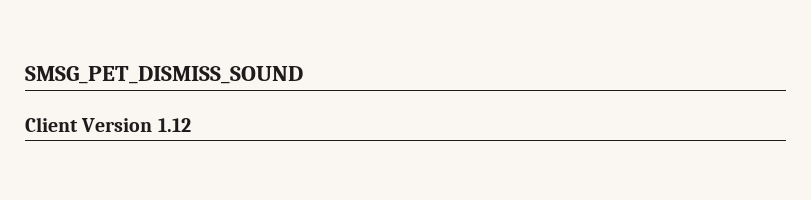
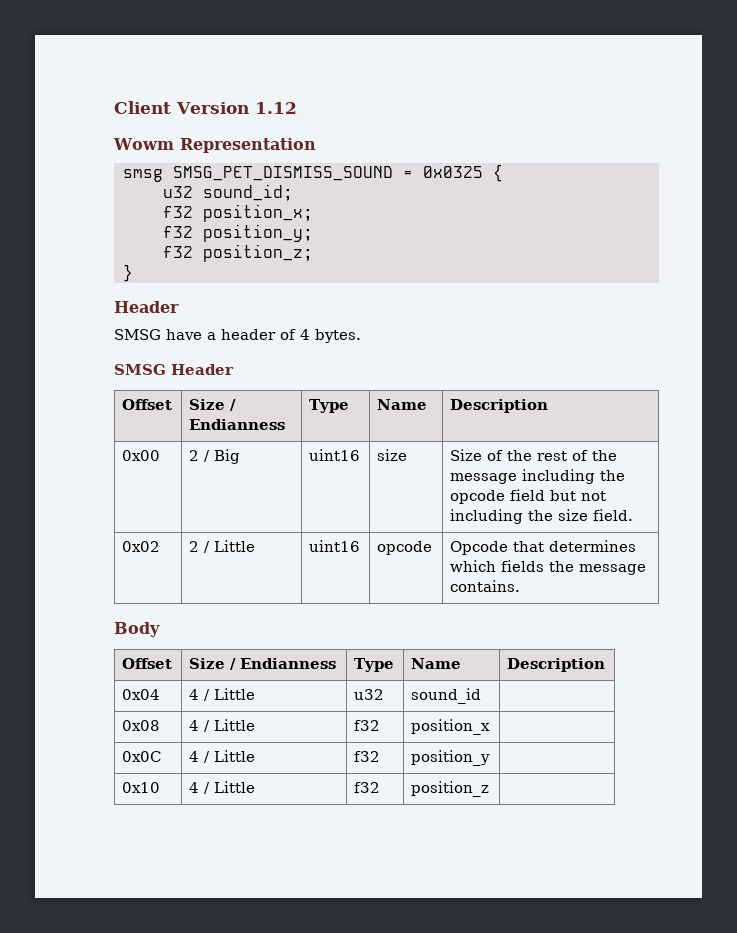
- SMSG_PET_DISMISS_SOUND
+ Wowm Representation
+ smsg SMSG_PET_DISMISS_SOUND = 0x0325 {
+ u32 sound_id;
+ f32 position_x;
+ f32 position_y;
+ f32 position_z;
+ }
+ Header
+ SMSG have a header of 4 bytes.
+ SMSG Header
+ Offset | Size / Endianness | Type | Name | Description
+ 0x00 | 2 / Big | uint16 | size | Size of the rest of the message including the opcode field but not including the size field.
+ 0x02 | 2 / Little | uint16 | opcode | Opcode that determines which fields the message contains.
+ Body
+ Offset | Size / Endianness | Type | Name | Description
+ 0x04 | 4 / Little | u32 | sound_id |
+ 0x08 | 4 / Little | f32 | position_x |
+ 0x0C | 4 / Little | f32 | position_y |
+ 0x10 | 4 / Little | f32 | position_z |

